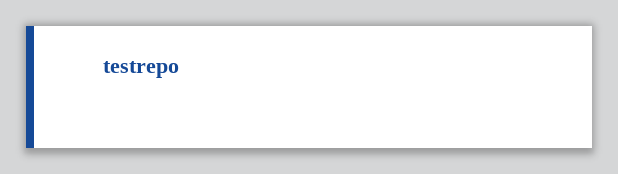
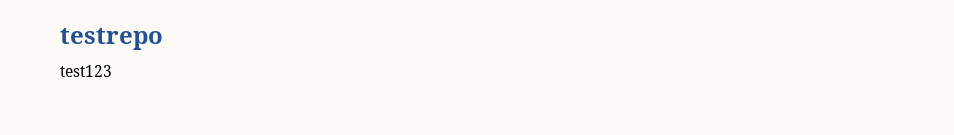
+ test123

